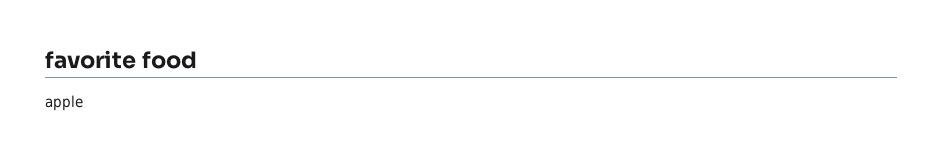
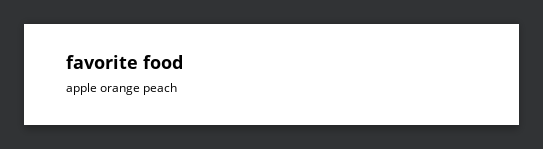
- apple
+ apple orange peach

